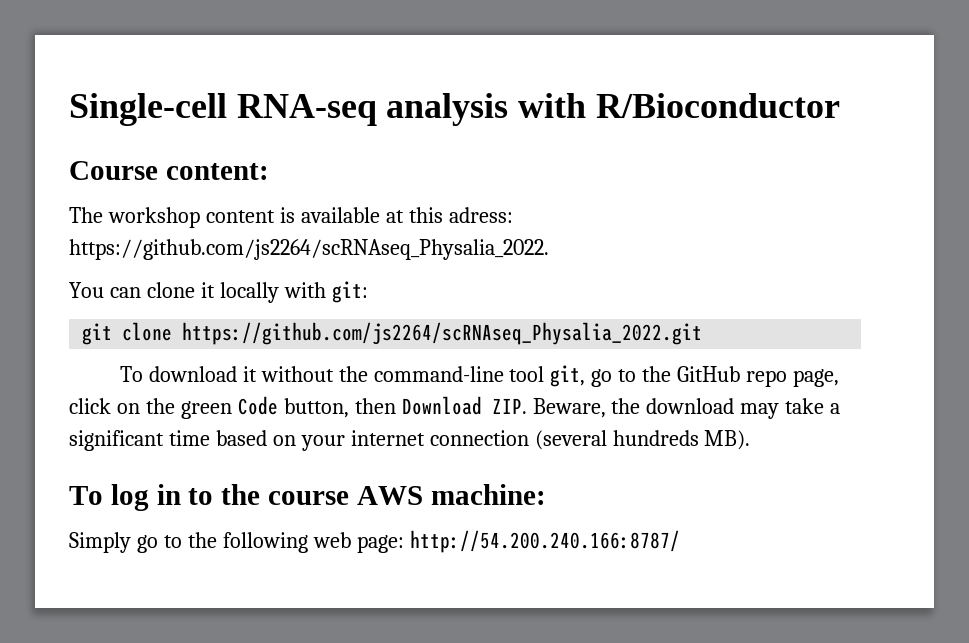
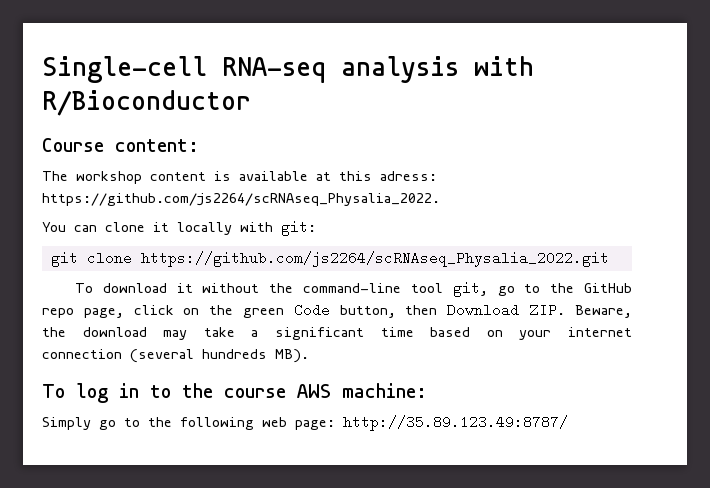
- Simply go to the following web page: http://54.200.240.166:8787/
+ Simply go to the following web page: http://35.89.123.49:8787/

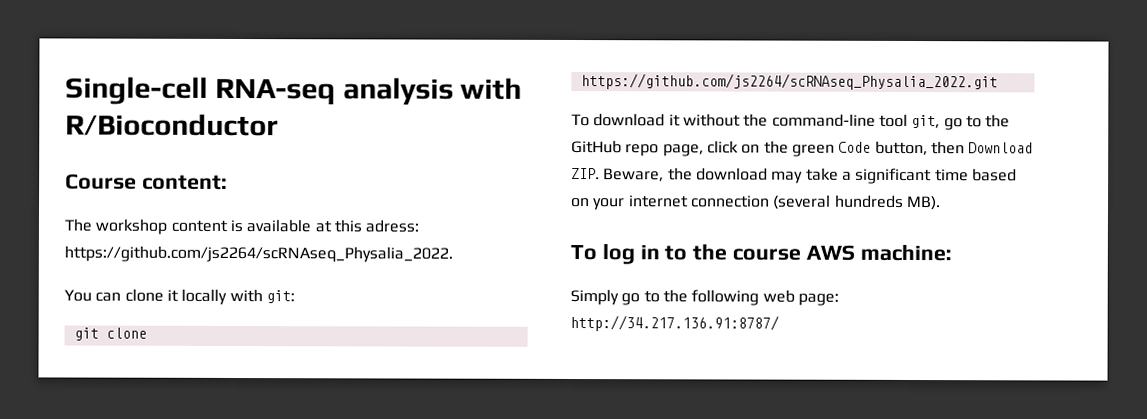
- Simply go to the following web page: http://35.89.123.49:8787/
+ Simply go to the following web page: http://34.217.136.91:8787/

